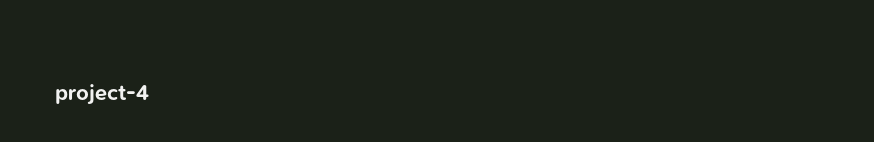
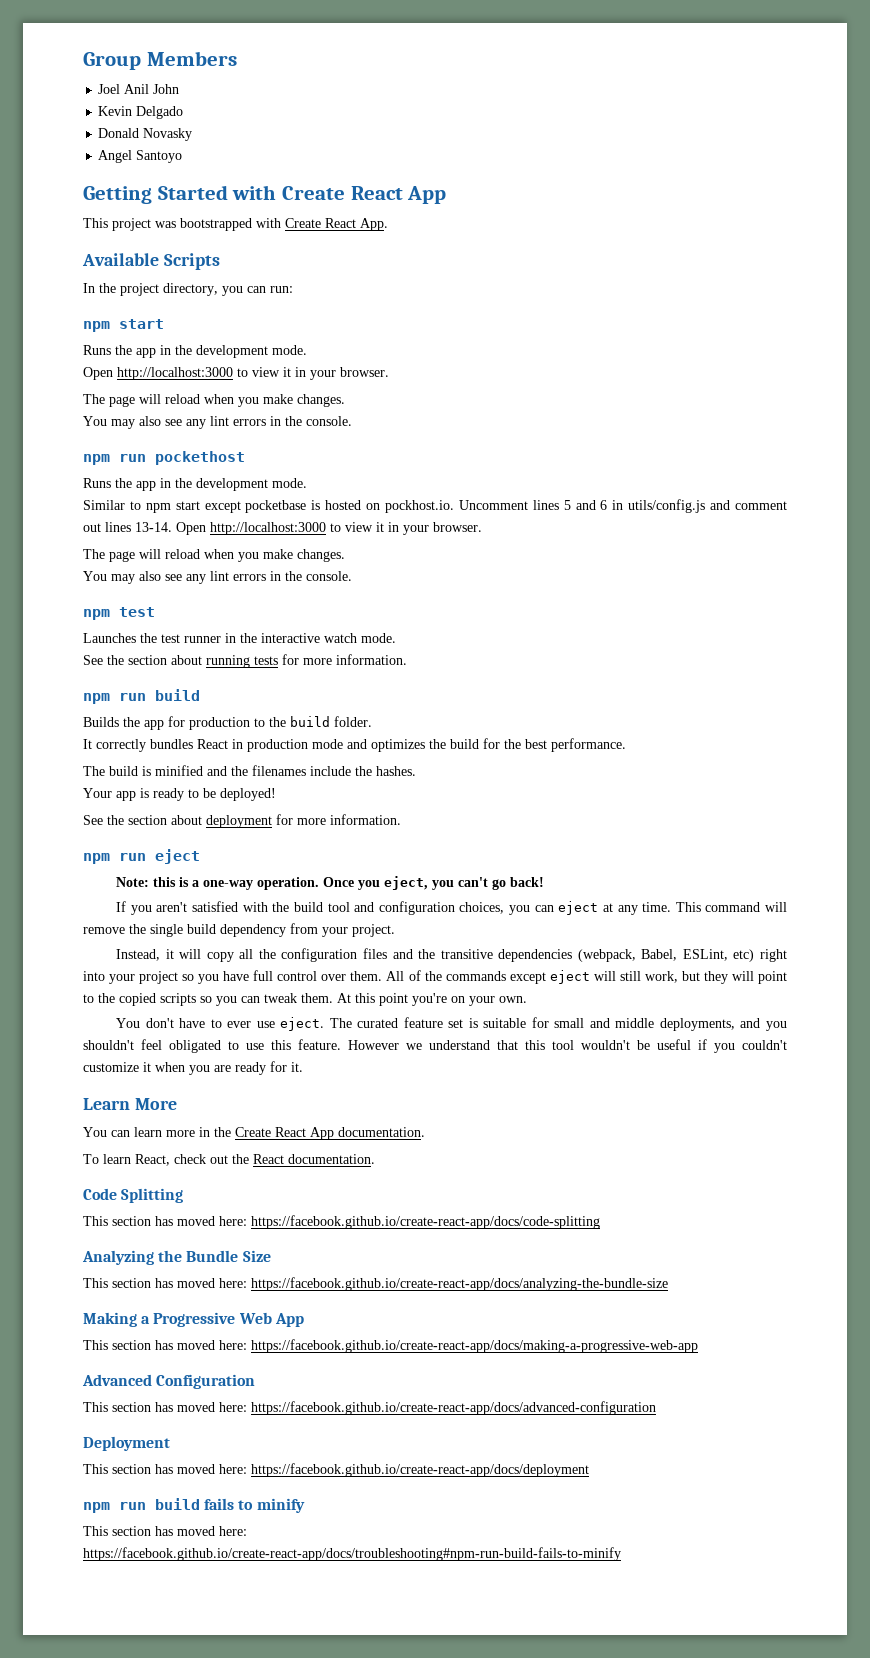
- project-4
+ Group Members
+ Joel Anil John
+ Kevin Delgado
+ Donald Novasky
+ Angel Santoyo
+ Getting Started with Create React App
+ This project was bootstrapped with Create React App.
+ Available Scripts
+ In the project directory, you can run:
+ npm start
+ Runs the app in the development mode.
+ Open http://localhost:3000 to view it in your browser.
+ The page will reload when you make changes.
+ You may also see any lint errors in the console.
+ npm run pockethost
+ Runs the app in the development mode.
+ Similar to npm start except pocketbase is hosted on pockhost.io. Uncomment lines 5 and 6 in utils/config.js and comment out lines 13-14. Open http://localhost:3000 to view it in your browser.
+ The page will reload when you make changes.
+ You may also see any lint errors in the console.
+ npm test
+ Launches the test runner in the interactive watch mode.
+ See the section about running tests for more information.
+ npm run build
+ Builds the app for production to the build folder.
+ It correctly bundles React in production mode and optimizes the build for the best performance.
+ The build is minified and the filenames include the hashes.
+ Your app is ready to be deployed!
+ See the section about deployment for more information.
+ npm run eject
+ Note: this is a one-way operation. Once you eject, you can't go back!
+ If you aren't satisfied with the build tool and configuration choices, you can eject at any time. This command will remove the single build dependency from your project.
+ Instead, it will copy all the configuration files and the transitive dependencies (webpack, Babel, ESLint, etc) right into your project so you have full control over them. All of the commands except eject will still work, but they will point to the copied scripts so you can tweak them. At this point you're on your own.
+ You don't have to ever use eject. The curated feature set is suitable for small and middle deployments, and you shouldn't feel obligated to use this feature. However we understand that this tool wouldn't be useful if you couldn't customize it when you are ready for it.
+ Learn More
+ You can learn more in the Create React App documentation.
+ To learn React, check out the React documentation.
+ Code Splitting
+ This section has moved here: https://facebook.github.io/create-react-app/docs/code-splitting
+ Analyzing the Bundle Size
+ This section has moved here: https://facebook.github.io/create-react-app/docs/analyzing-the-bundle-size
+ Making a Progressive Web App
+ This section has moved here: https://facebook.github.io/create-react-app/docs/making-a-progressive-web-app
+ Advanced Configuration
+ This section has moved here: https://facebook.github.io/create-react-app/docs/advanced-configuration
+ Deployment
+ This section has moved here: https://facebook.github.io/create-react-app/docs/deployment
+ npm run build fails to minify
+ This section has moved here: https://facebook.github.io/create-react-app/docs/troubleshooting#npm-run-build-fails-to-minify

